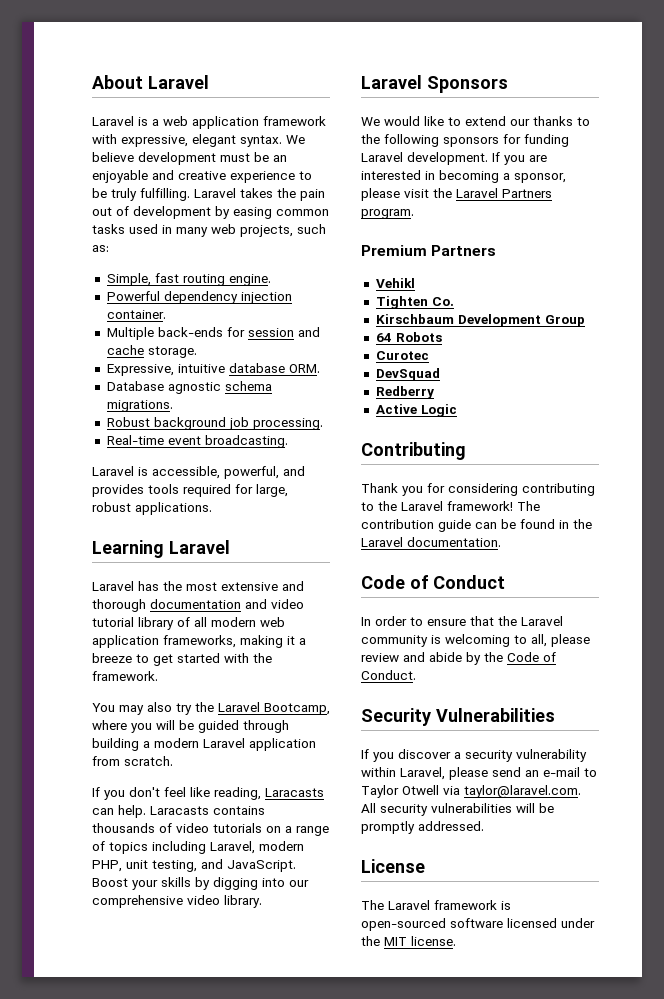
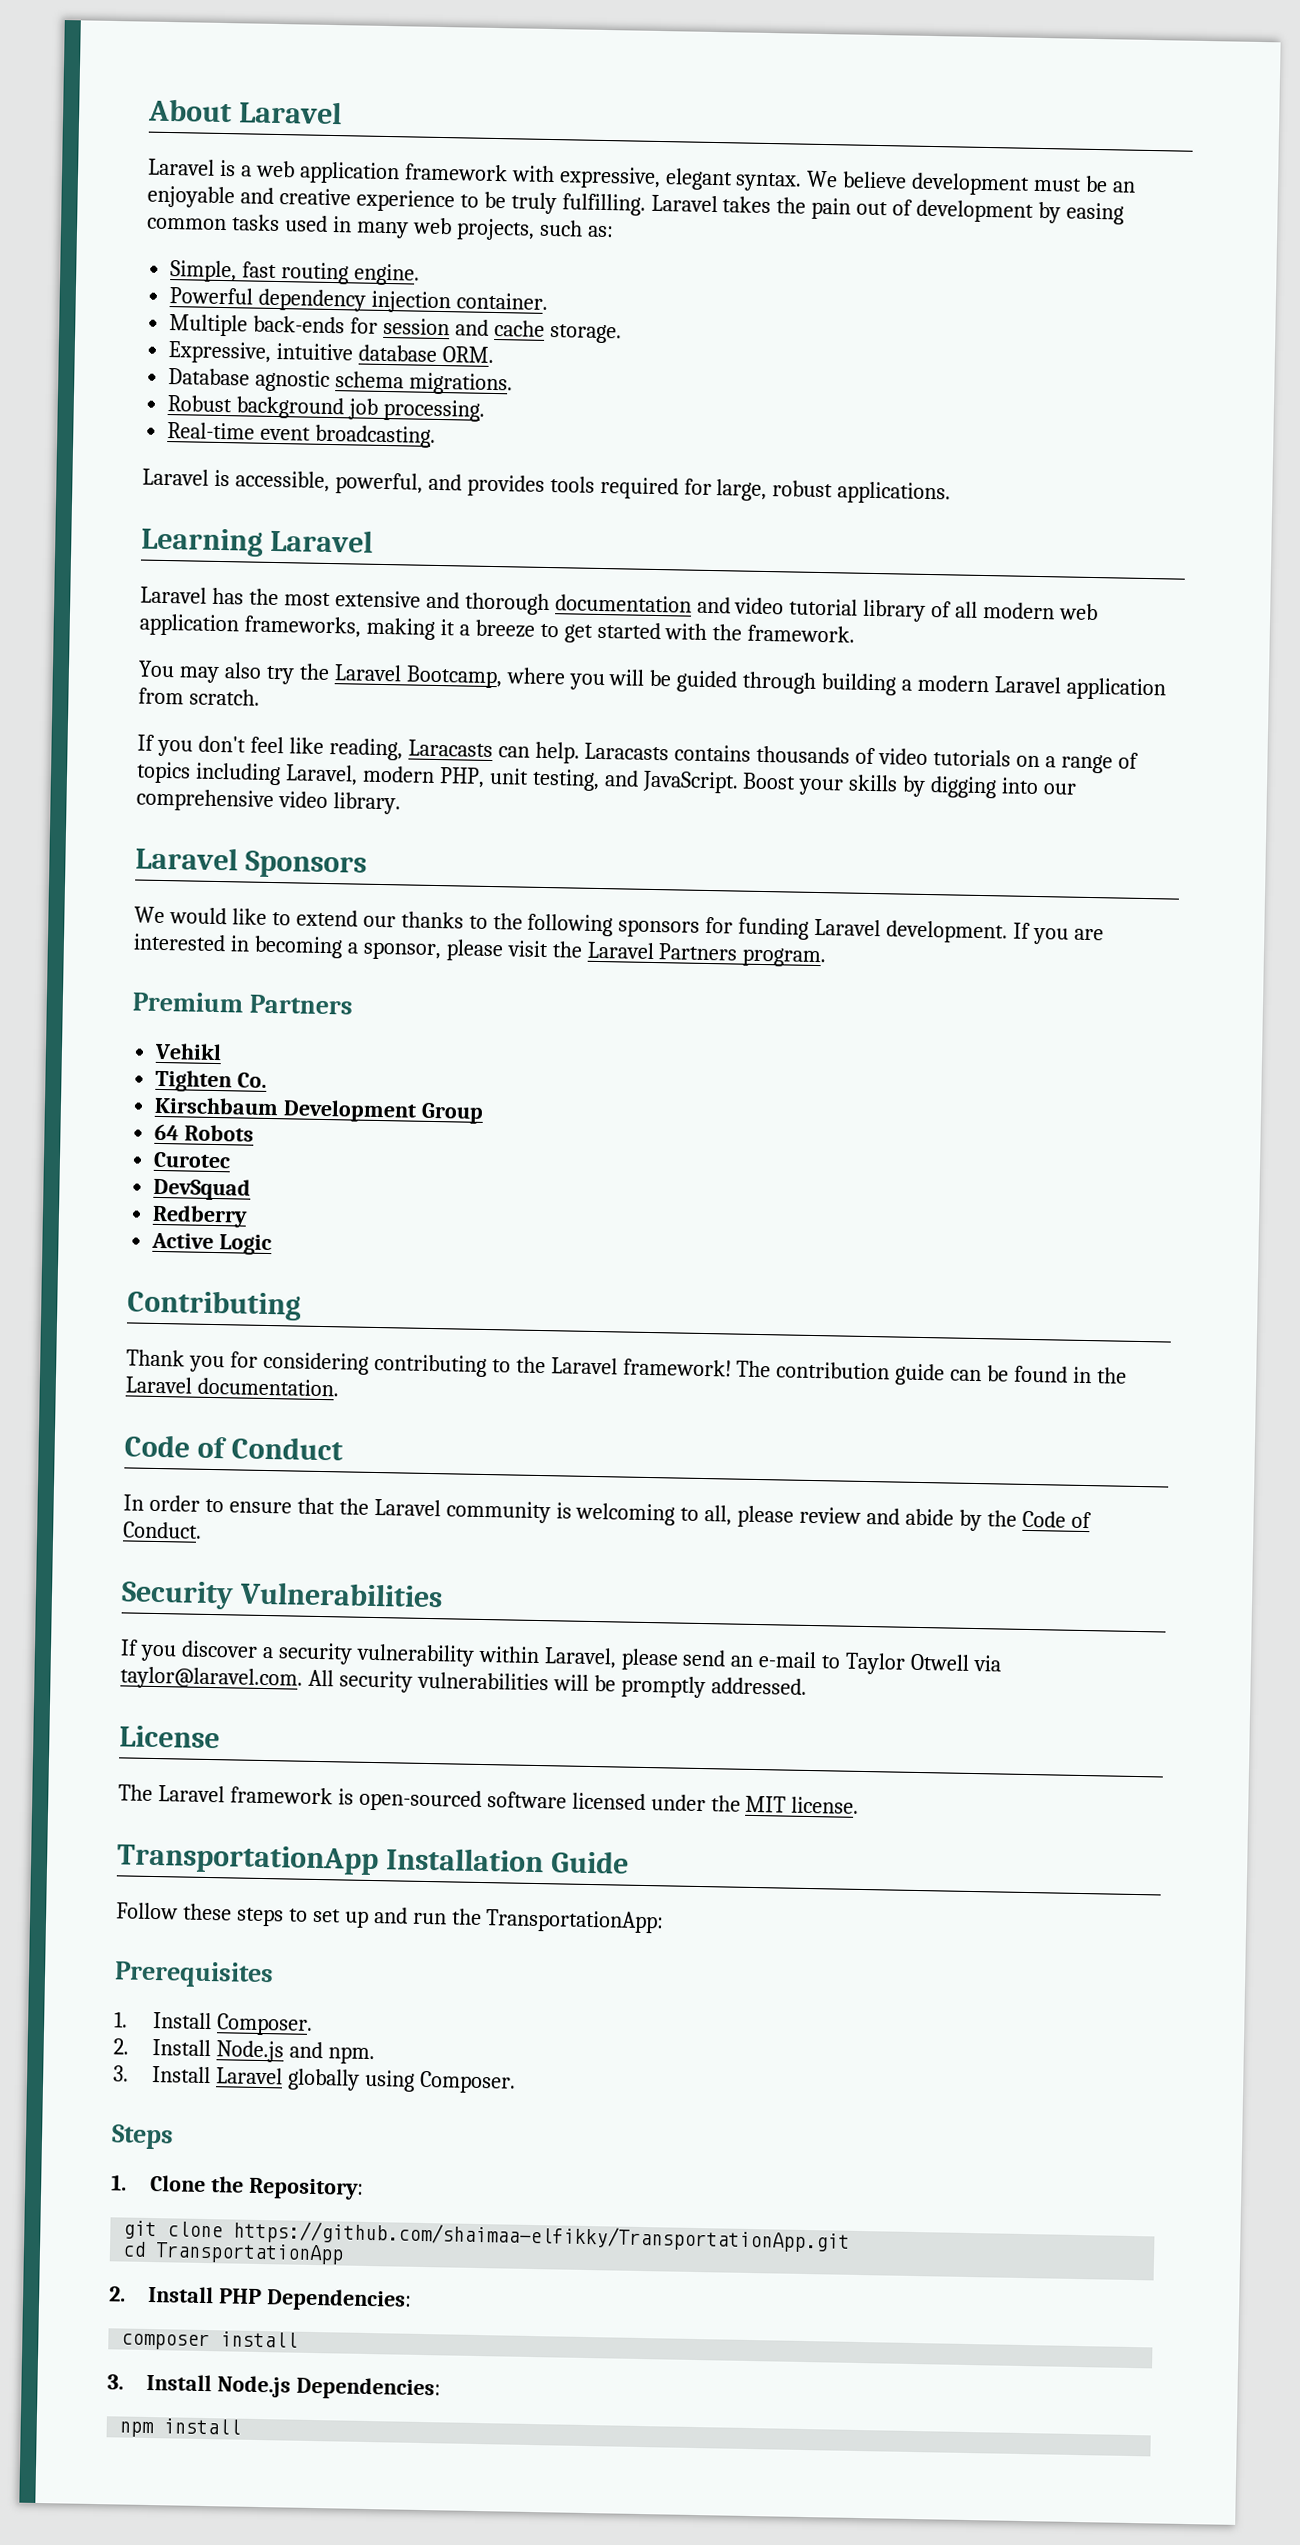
+ TransportationApp Installation Guide
+ Follow these steps to set up and run the TransportationApp:
+ Prerequisites
+ 1. Install Composer.
+ 2. Install Node.js and npm.
+ 3. Install Laravel globally using Composer.
+ Steps
+ 1. Clone the Repository:
+ git clone https://github.com/shaimaa-elfikky/TransportationApp.git
+ cd TransportationApp
+ 2. Install PHP Dependencies:
+ composer install
+ 3. Install Node.js Dependencies:
+ npm install

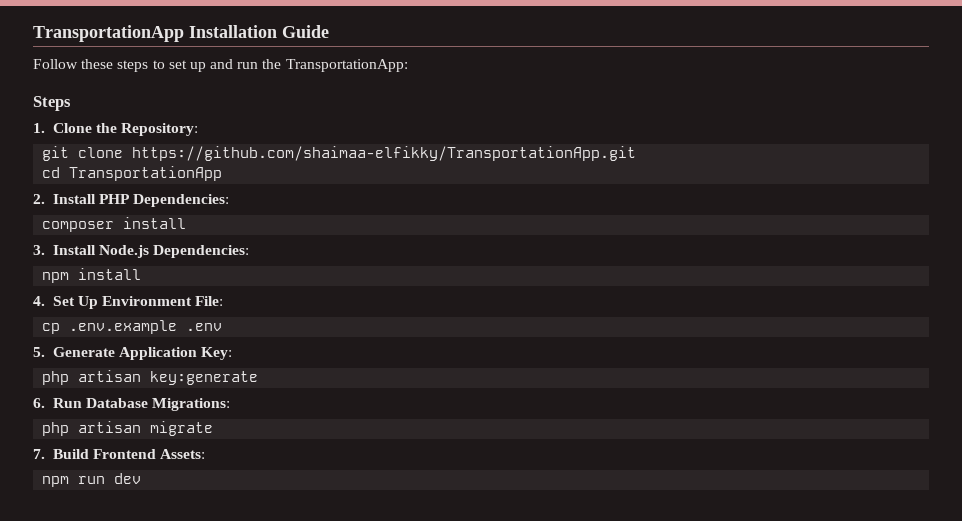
- About Laravel
- Laravel is a web application framework with expressive, elegant syntax. We believe development must be an enjoyable and creative experience to be truly fulfilling. Laravel takes the pain out of development by easing common tasks used in many web projects, such as:
- Simple, fast routing engine.
- Powerful dependency injection container.
- Multiple back-ends for session and cache storage.
- Expressive, intuitive database ORM.
- Database agnostic schema migrations.
- Robust background job processing.
- Real-time event broadcasting.
- Laravel is accessible, powerful, and provides tools required for large, robust applications.
- Learning Laravel
- Laravel has the most extensive and thorough documentation and video tutorial library of all modern web application frameworks, making it a breeze to get started with the framework.
- You may also try the Laravel Bootcamp, where you will be guided through building a modern Laravel application from scratch.
- If you don't feel like reading, Laracasts can help. Laracasts contains thousands of video tutorials on a range of topics including Laravel, modern PHP, unit testing, and JavaScript. Boost your skills by digging into our comprehensive video library.
- Laravel Sponsors
- We would like to extend our thanks to the following sponsors for funding Laravel development. If you are interested in becoming a sponsor, please visit the Laravel Partners program.
- Premium Partners
- Vehikl
- Tighten Co.
- Kirschbaum Development Group
- 64 Robots
- Curotec
- DevSquad
- Redberry
- Active Logic
- Contributing
- Thank you for considering contributing to the Laravel framework! The contribution guide can be found in the Laravel documentation.
- Code of Conduct
- In order to ensure that the Laravel community is welcoming to all, please review and abide by the Code of Conduct.
- Security Vulnerabilities
- If you discover a security vulnerability within Laravel, please send an e-mail to Taylor Otwell via taylor@laravel.com. All security vulnerabilities will be promptly addressed.
- License
- The Laravel framework is open-sourced software licensed under the MIT license.
- Prerequisites
- 1. Install Composer.
- 2. Install Node.js and npm.
- 3. Install Laravel globally using Composer.
+ 4. Set Up Environment File:
+ cp .env.example .env
+ 5. Generate Application Key:
+ php artisan key:generate
+ 6. Run Database Migrations:
+ php artisan migrate
+ 7. Build Frontend Assets:
+ npm run dev

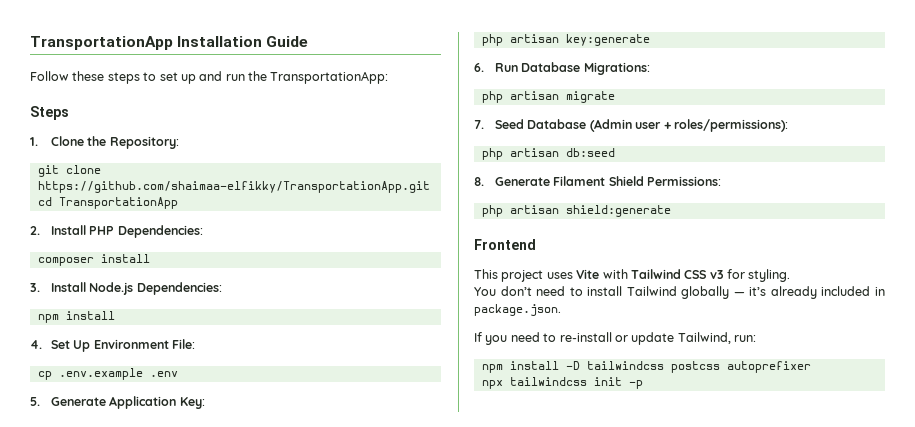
- 7. Build Frontend Assets:
- npm run dev
+ 7. Seed Database (Admin user + roles/permissions):
+ php artisan db:seed
+ 8. Generate Filament Shield Permissions:
+ php artisan shield:generate
+ Frontend
+ This project uses Vite with Tailwind CSS v3 for styling.
+ You don’t need to install Tailwind globally — it’s already included in package.json.
+ If you need to re-install or update Tailwind, run:
+ npm install -D tailwindcss postcss autoprefixer
+ npx tailwindcss init -p

